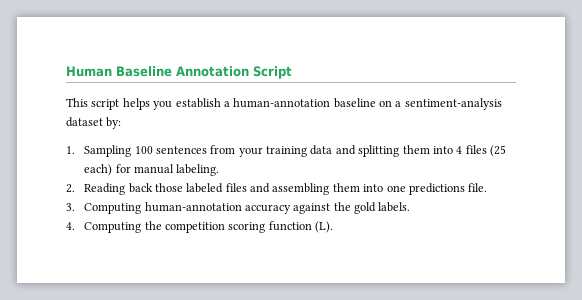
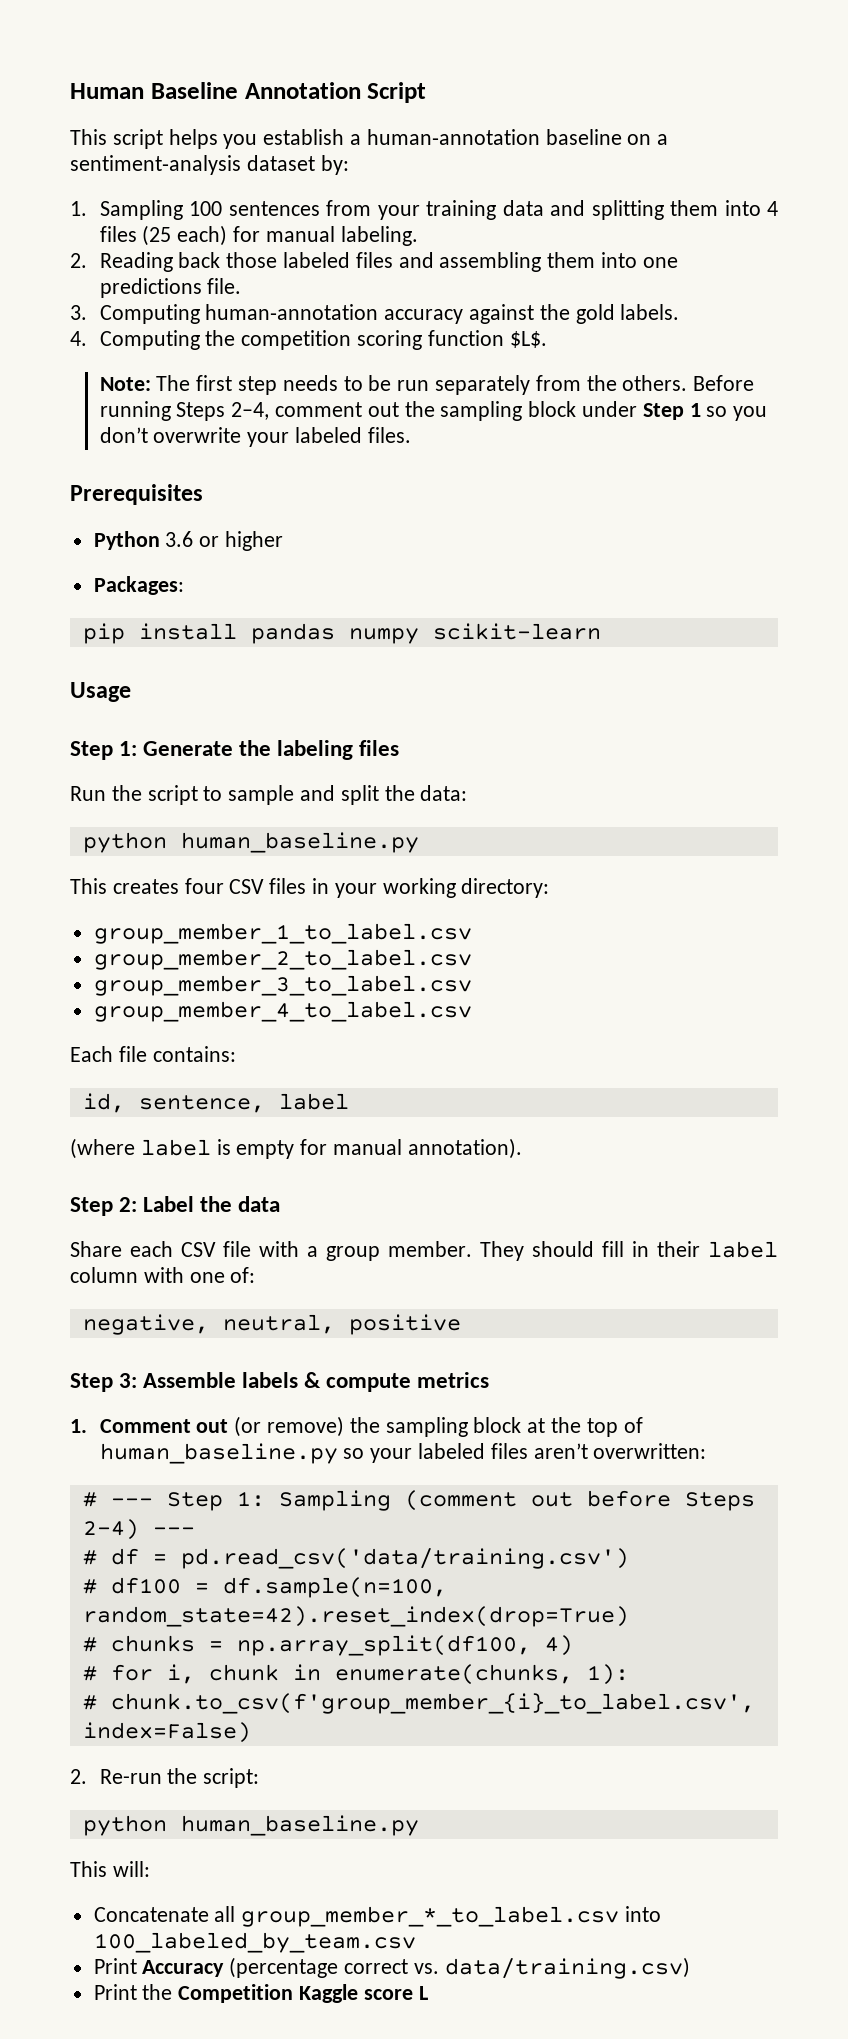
- 4. Computing the competition scoring function (L).
+ 4. Computing the competition scoring function $L$.
+ Note: The first step needs to be run separately from the others. Before running Steps 2–4, comment out the sampling block under Step 1 so you don’t overwrite your labeled files.
+ Prerequisites
+ Python 3.6 or higher
+ Packages:
+ pip install pandas numpy scikit-learn
+ Usage
+ Step 1: Generate the labeling files
+ Run the script to sample and split the data:
+ python human_baseline.py
+ This creates four CSV files in your working directory:
+ group_member_1_to_label.csv
+ group_member_2_to_label.csv
+ group_member_3_to_label.csv
+ group_member_4_to_label.csv
+ Each file contains:
+ id, sentence, label
+ (where label is empty for manual annotation).
+ Step 2: Label the data
+ Share each CSV file with a group member. They should fill in their label column with one of:
+ negative, neutral, positive
+ Step 3: Assemble labels & compute metrics
+ 1. Comment out (or remove) the sampling block at the top of human_baseline.py so your labeled files aren’t overwritten:
+ # --- Step 1: Sampling (comment out before Steps 2–4) ---
+ # df = pd.read_csv('data/training.csv')
+ # df100 = df.sample(n=100, random_state=42).reset_index(drop=True)
+ # chunks = np.array_split(df100, 4)
+ # for i, chunk in enumerate(chunks, 1):
+ # chunk.to_csv(f'group_member_{i}_to_label.csv', index=False)
+ 2. Re-run the script:
+ python human_baseline.py
+ This will:
+ Concatenate all group_member_*_to_label.csv into 100_labeled_by_team.csv
+ Print Accuracy (percentage correct vs. data/training.csv)
+ Print the Competition Kaggle score L

